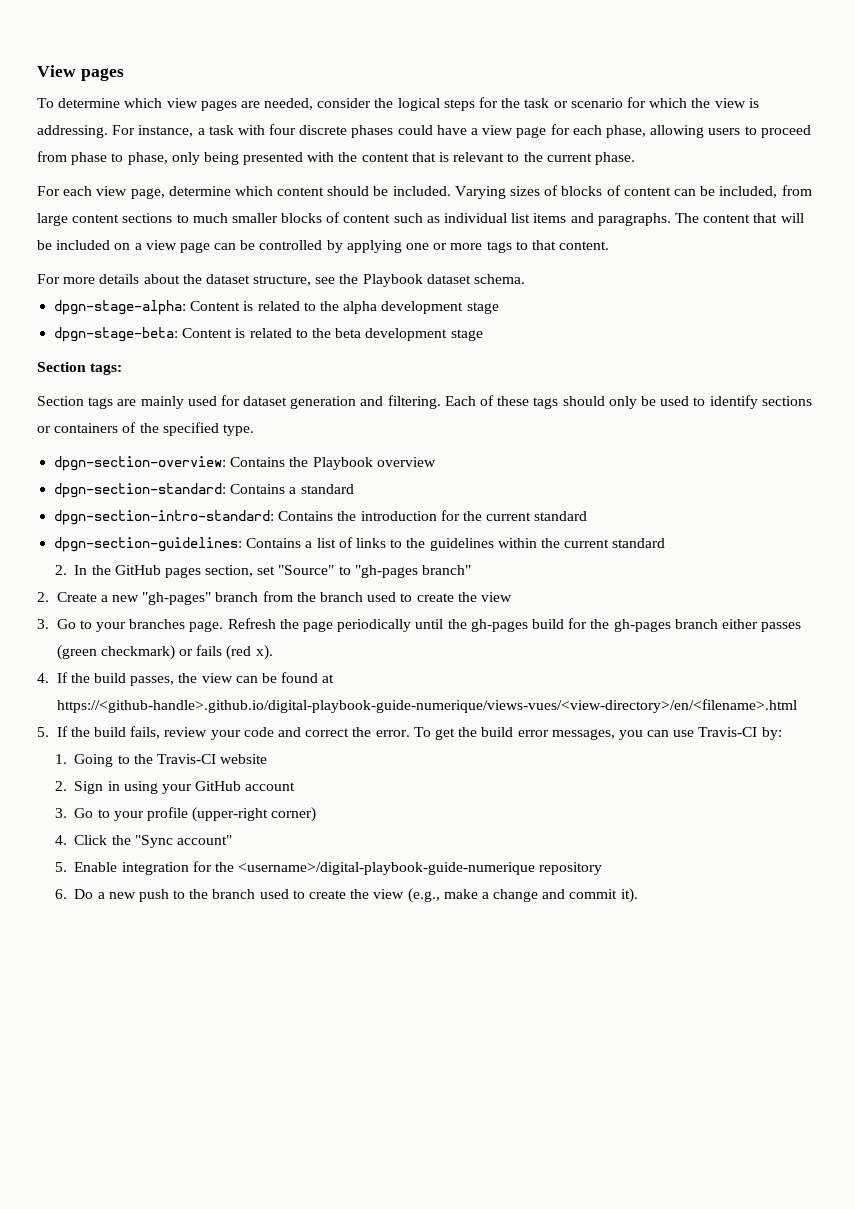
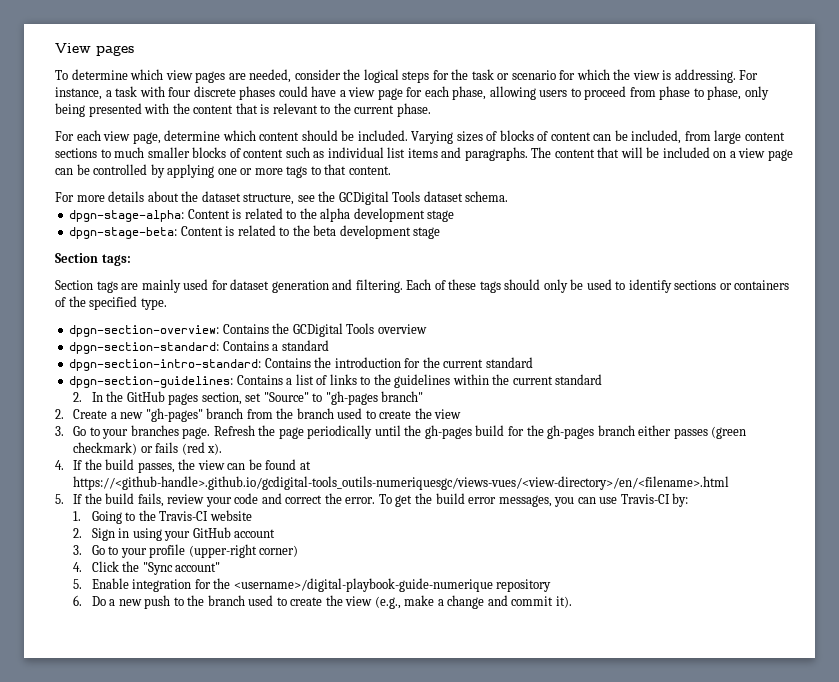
- For more details about the dataset structure, see the Playbook dataset schema.
+ For more details about the dataset structure, see the GCDigital Tools dataset schema.
- dpgn-section-overview: Contains the Playbook overview
+ dpgn-section-overview: Contains the GCDigital Tools overview
- 4. If the build passes, the view can be found at https://<github-handle>.github.io/digital-playbook-guide-numerique/views-vues/<view-directory>/en/<filename>.html
+ 4. If the build passes, the view can be found at https://<github-handle>.github.io/gcdigital-tools_outils-numeriquesgc/views-vues/<view-directory>/en/<filename>.html

